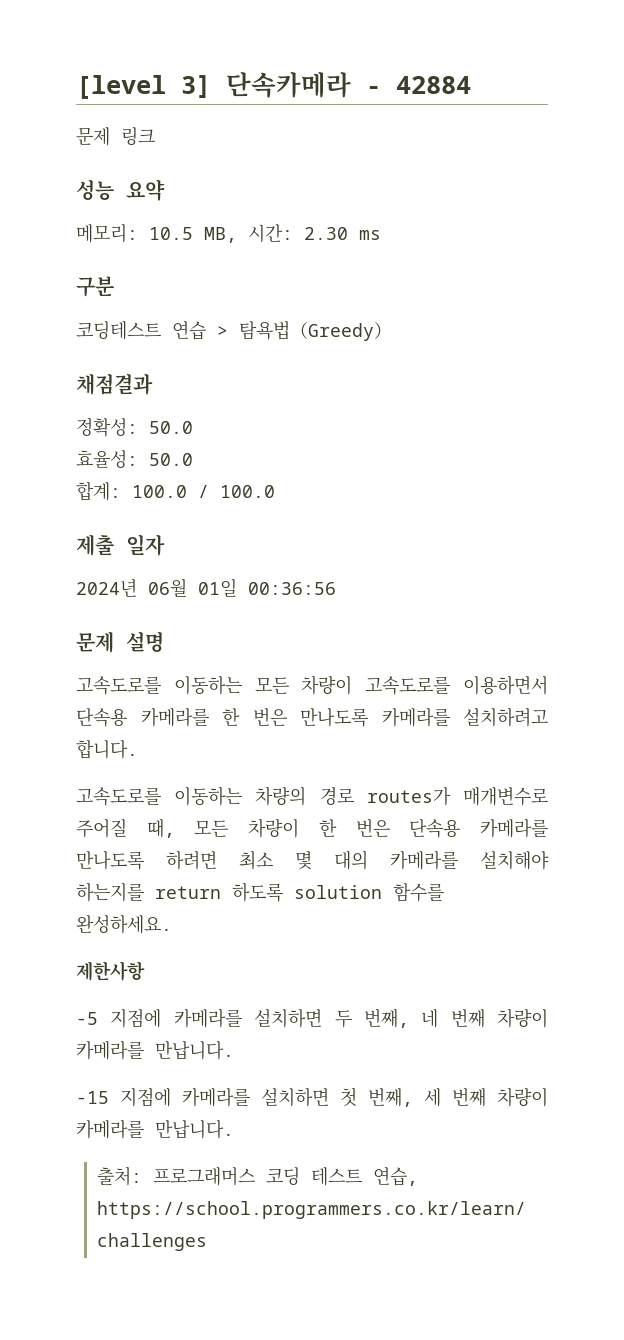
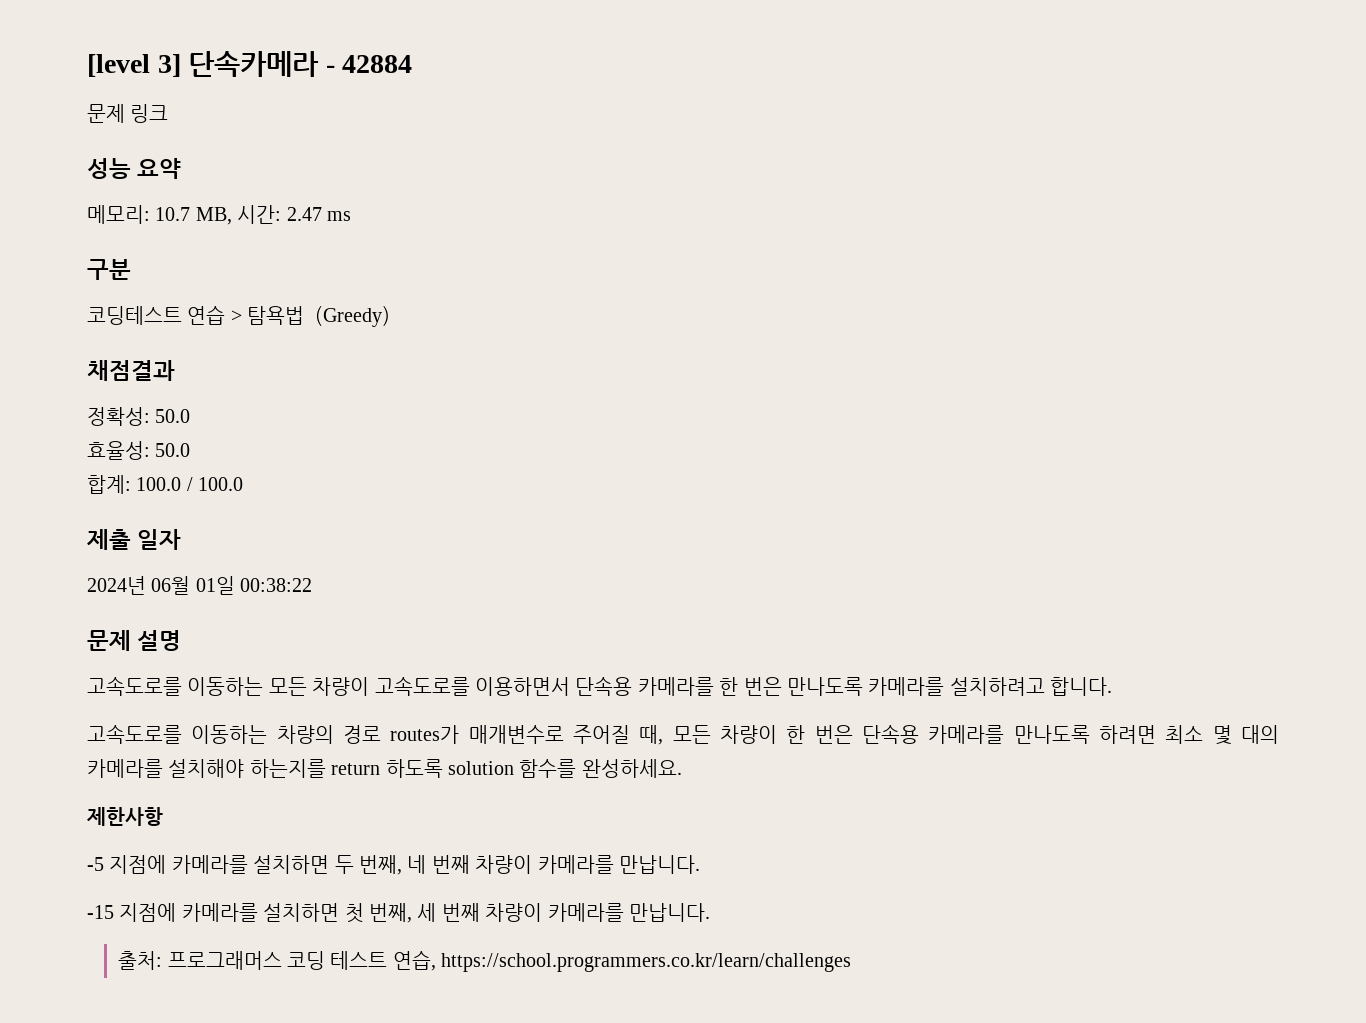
- 메모리: 10.5 MB, 시간: 2.30 ms
+ 메모리: 10.7 MB, 시간: 2.47 ms
- 2024년 06월 01일 00:36:56
+ 2024년 06월 01일 00:38:22

